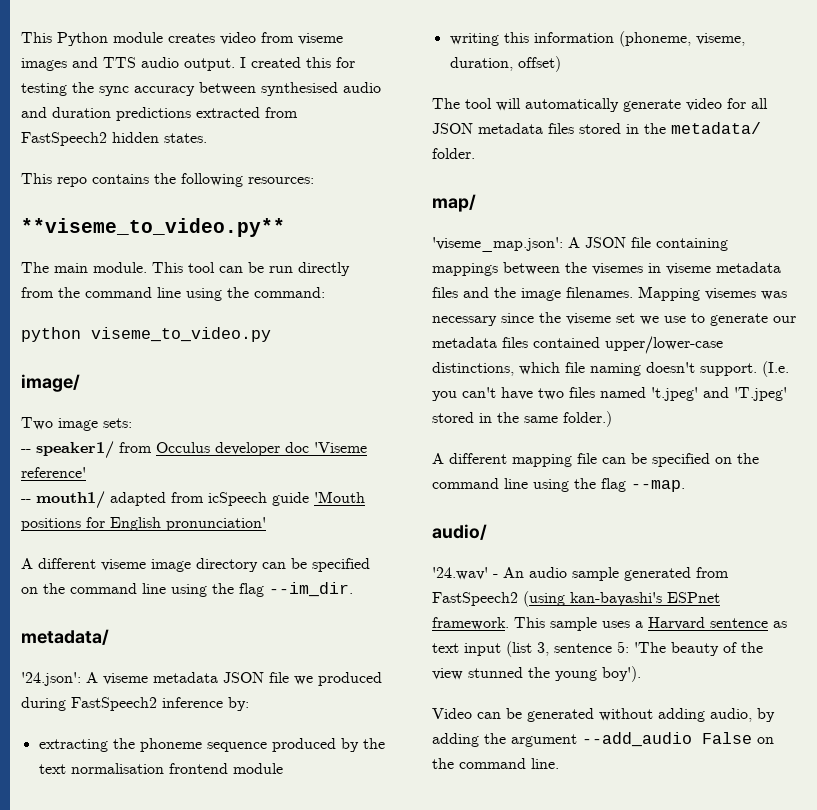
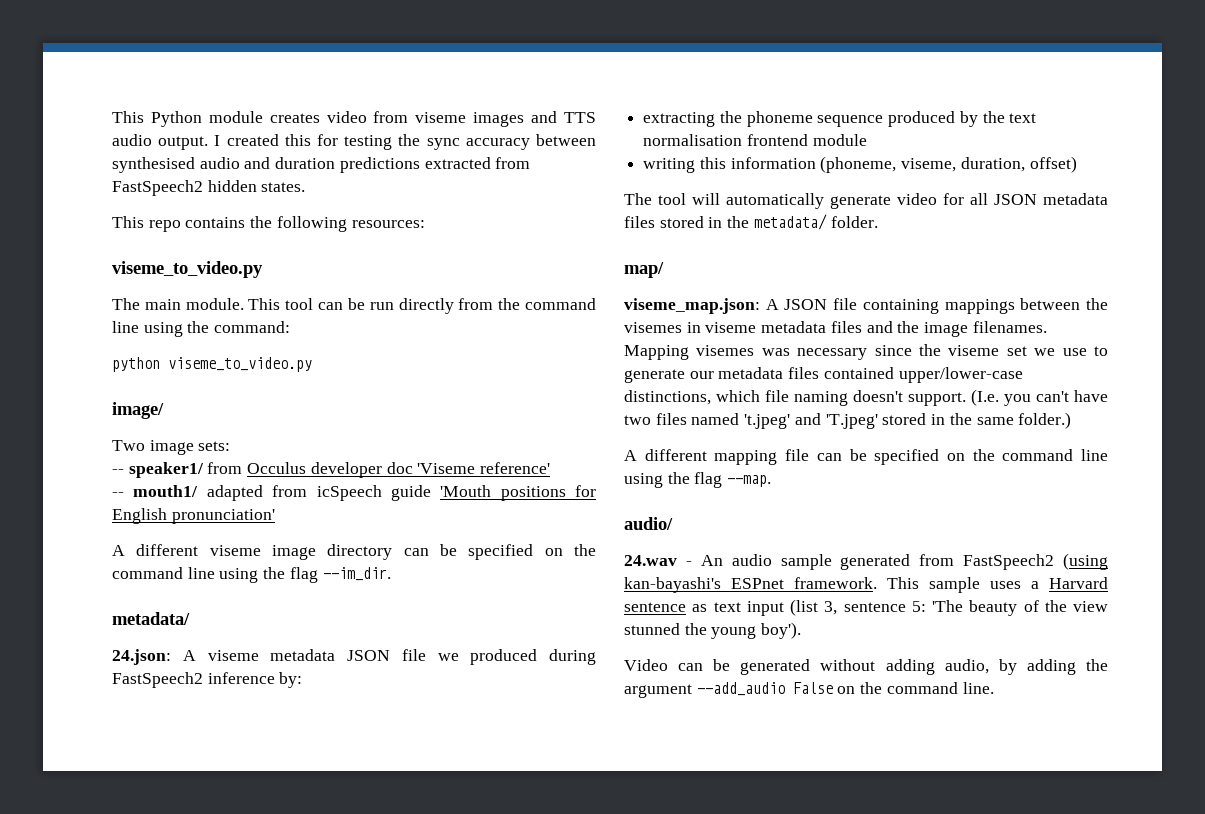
  This repo contains the following resources:
- **viseme_to_video.py**
+ viseme_to_video.py
- '24.json': A viseme metadata JSON file we produced during FastSpeech2 inference by:
+ 24.json: A viseme metadata JSON file we produced during FastSpeech2 inference by:
- 'viseme_map.json': A JSON file containing mappings between the visemes in viseme metadata files and the image filenames.
+ viseme_map.json: A JSON file containing mappings between the visemes in viseme metadata files and the image filenames.
- '24.wav' - An audio sample generated from FastSpeech2 (using kan-bayashi's ESPnet framework.
+ 24.wav - An audio sample generated from FastSpeech2 (using kan-bayashi's ESPnet framework.

